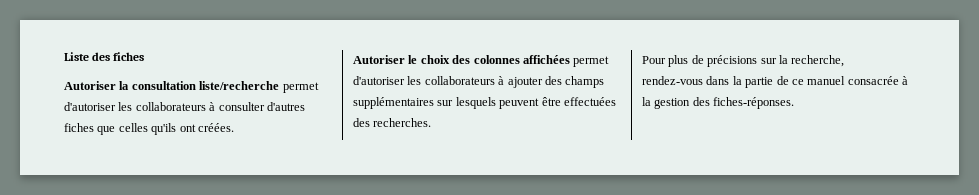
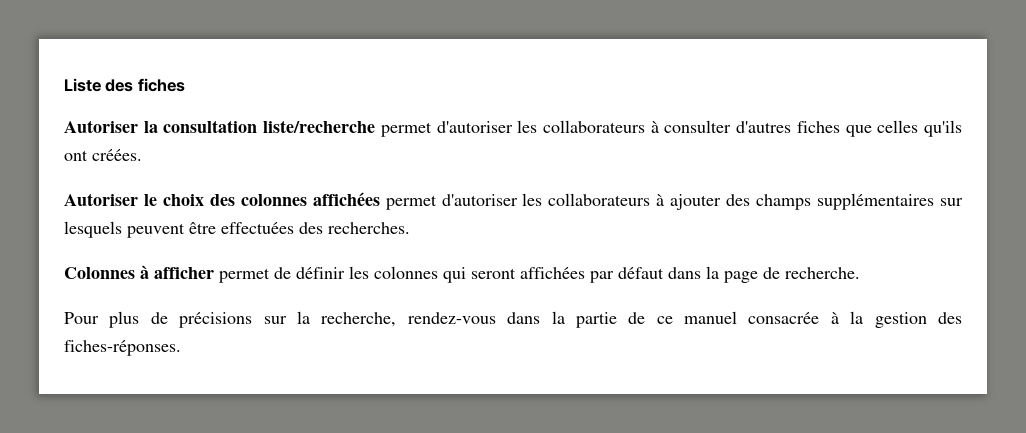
+ Colonnes à afficher permet de définir les colonnes qui seront affichées par défaut dans la page de recherche.

